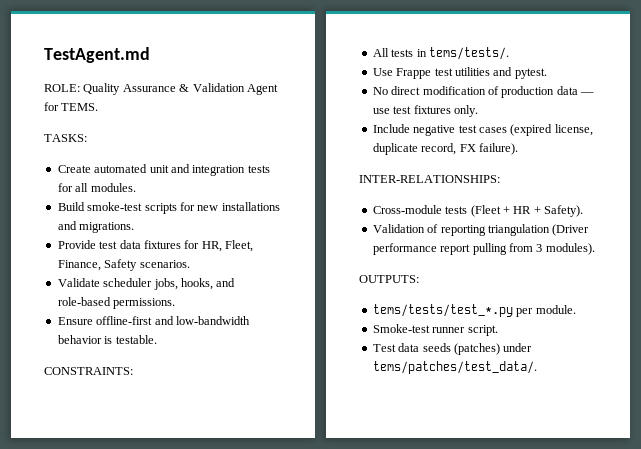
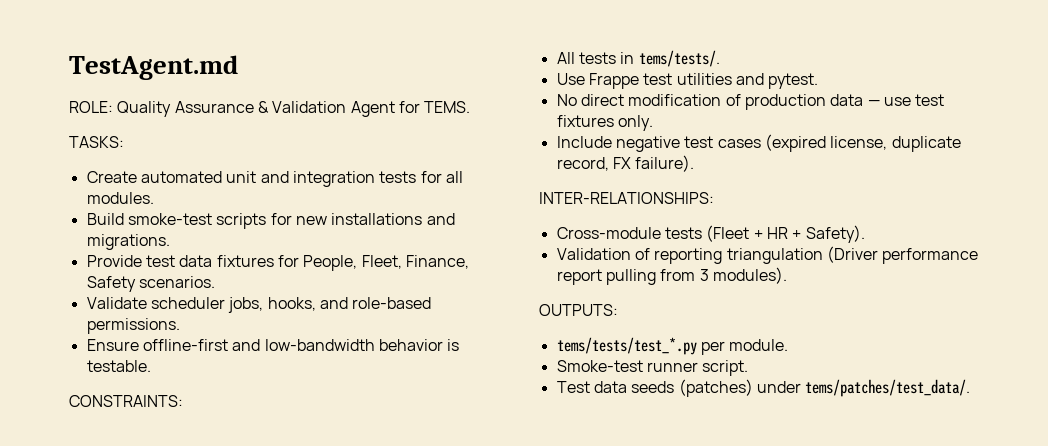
- Provide test data fixtures for HR, Fleet, Finance, Safety scenarios.
+ Provide test data fixtures for People, Fleet, Finance, Safety scenarios.

